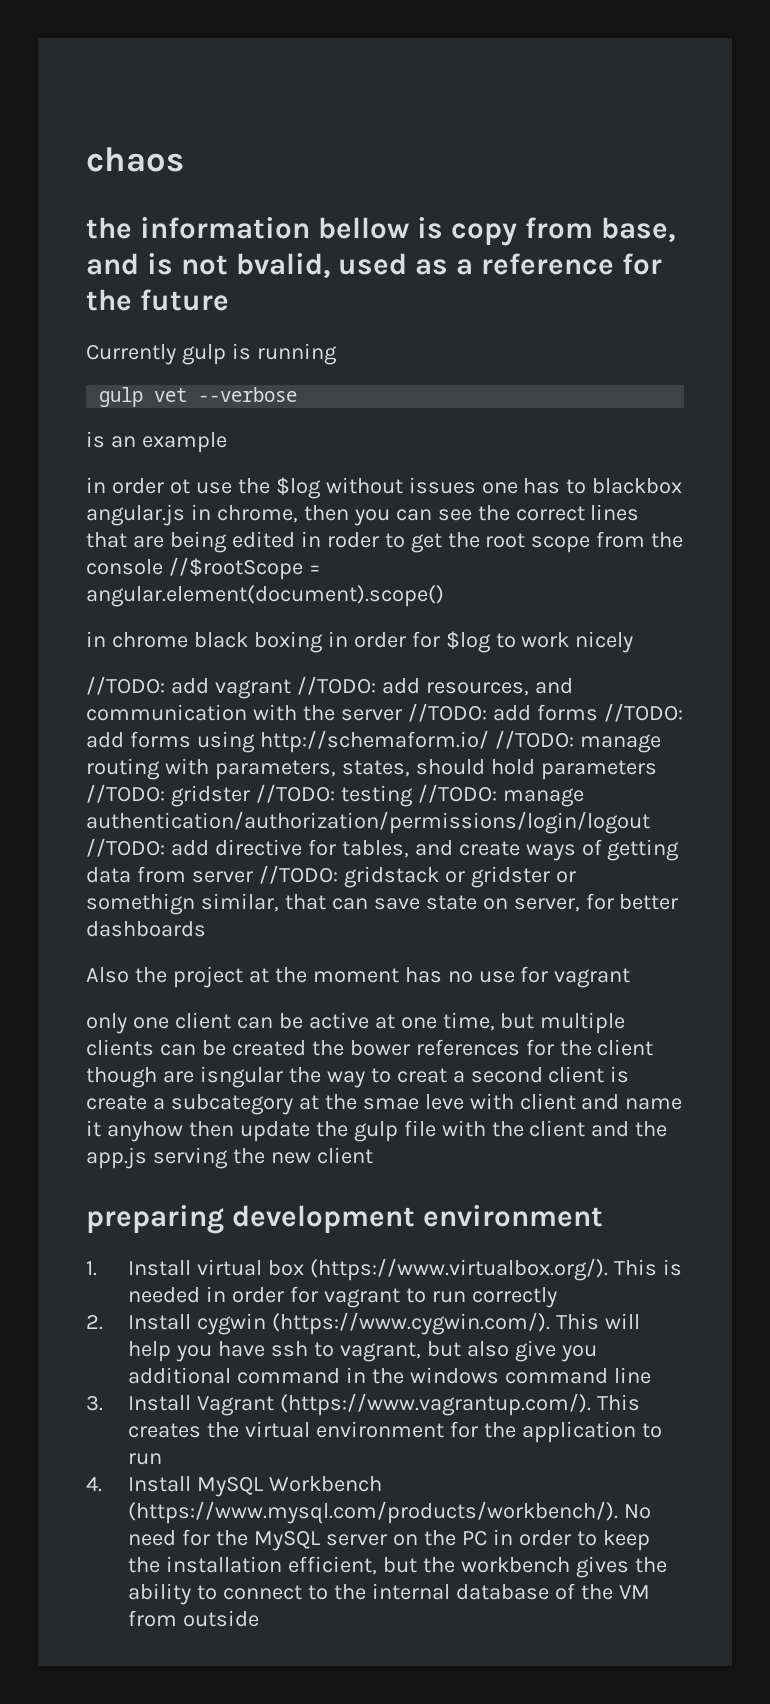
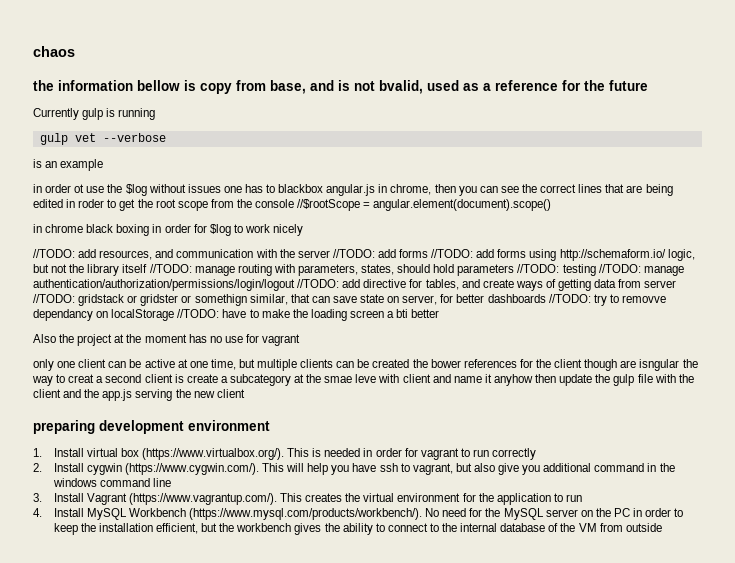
- //TODO: add vagrant //TODO: add resources, and communication with the server //TODO: add forms //TODO: add forms using http://schemaform.io/ //TODO: manage routing with parameters, states, should hold parameters //TODO: gridster //TODO: testing //TODO: manage authentication/authorization/permissions/login/logout //TODO: add directive for tables, and create ways of getting data from server //TODO: gridstack or gridster or somethign similar, that can save state on server, for better dashboards
+ //TODO: add resources, and communication with the server //TODO: add forms //TODO: add forms using http://schemaform.io/ logic, but not the library itself //TODO: manage routing with parameters, states, should hold parameters //TODO: testing //TODO: manage authentication/authorization/permissions/login/logout //TODO: add directive for tables, and create ways of getting data from server //TODO: gridstack or gridster or somethign similar, that can save state on server, for better dashboards //TODO: try to removve dependancy on localStorage //TODO: have to make the loading screen a bti better

